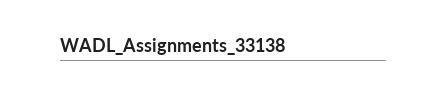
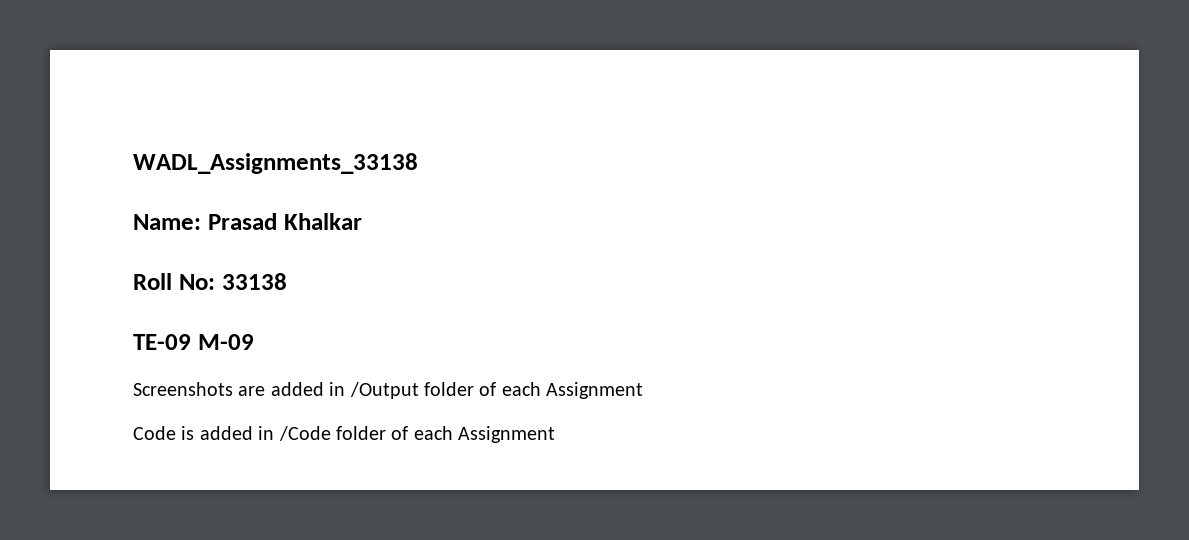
+ Name: Prasad Khalkar
+ Roll No: 33138
+ TE-09 M-09
+ Screenshots are added in /Output folder of each Assignment
+ Code is added in /Code folder of each Assignment

